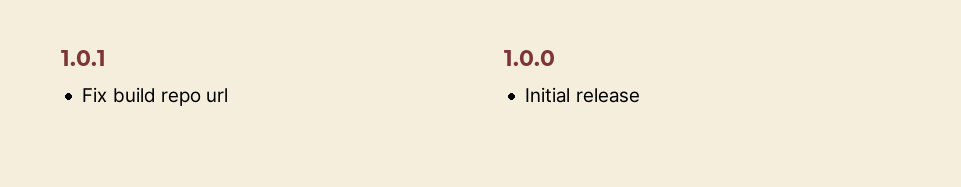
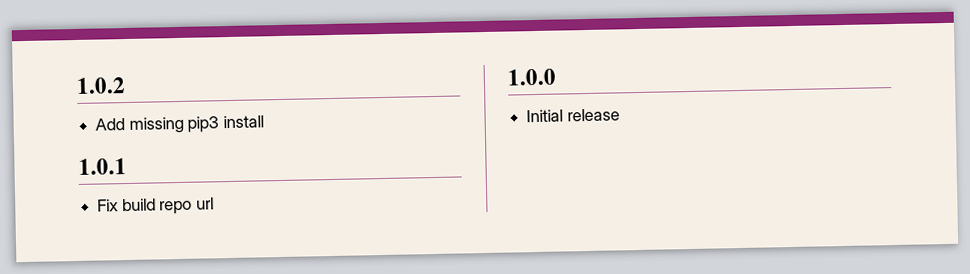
+ 1.0.2
+ Add missing pip3 install

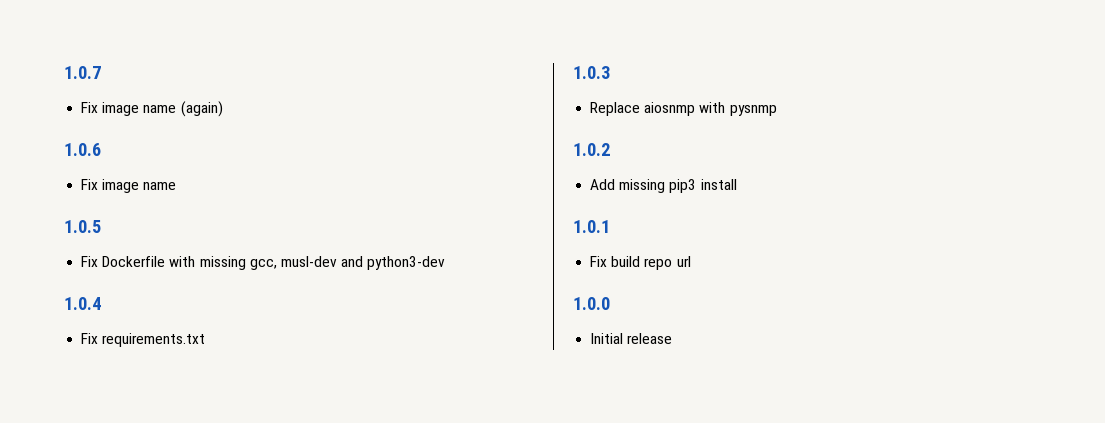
+ 1.0.7
+ Fix image name (again)
+ 1.0.6
+ Fix image name
+ 1.0.5
+ Fix Dockerfile with missing gcc, musl-dev and python3-dev
+ 1.0.4
+ Fix requirements.txt
+ 1.0.3
+ Replace aiosnmp with pysnmp

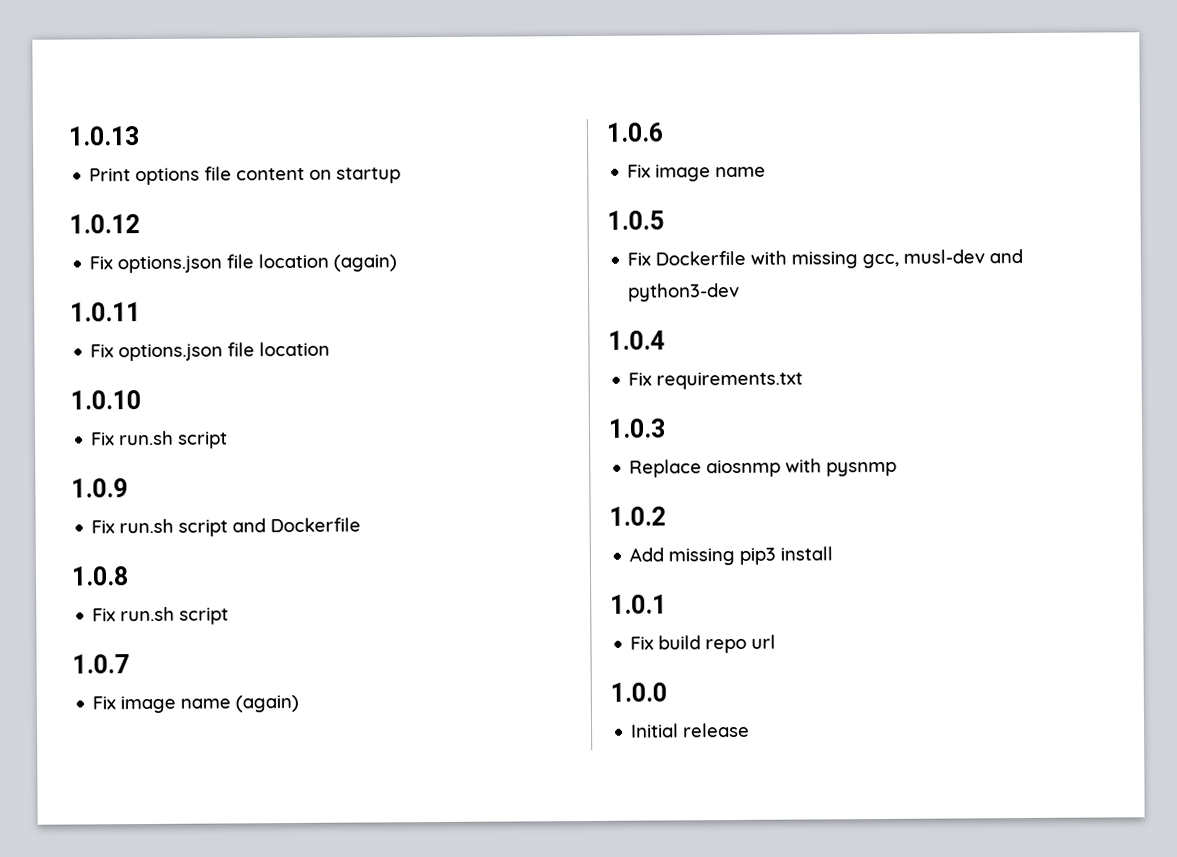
+ 1.0.13
+ Print options file content on startup
+ 1.0.12
+ Fix options.json file location (again)
+ 1.0.11
+ Fix options.json file location
+ 1.0.10
+ Fix run.sh script
+ 1.0.9
+ Fix run.sh script and Dockerfile
+ 1.0.8
+ Fix run.sh script

